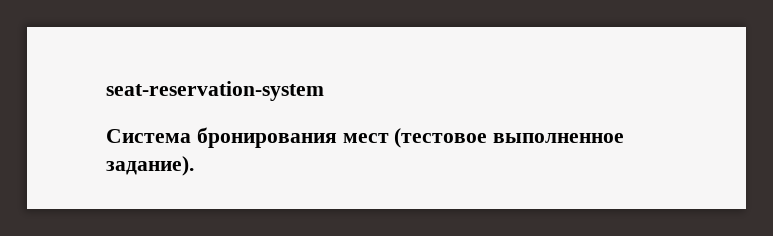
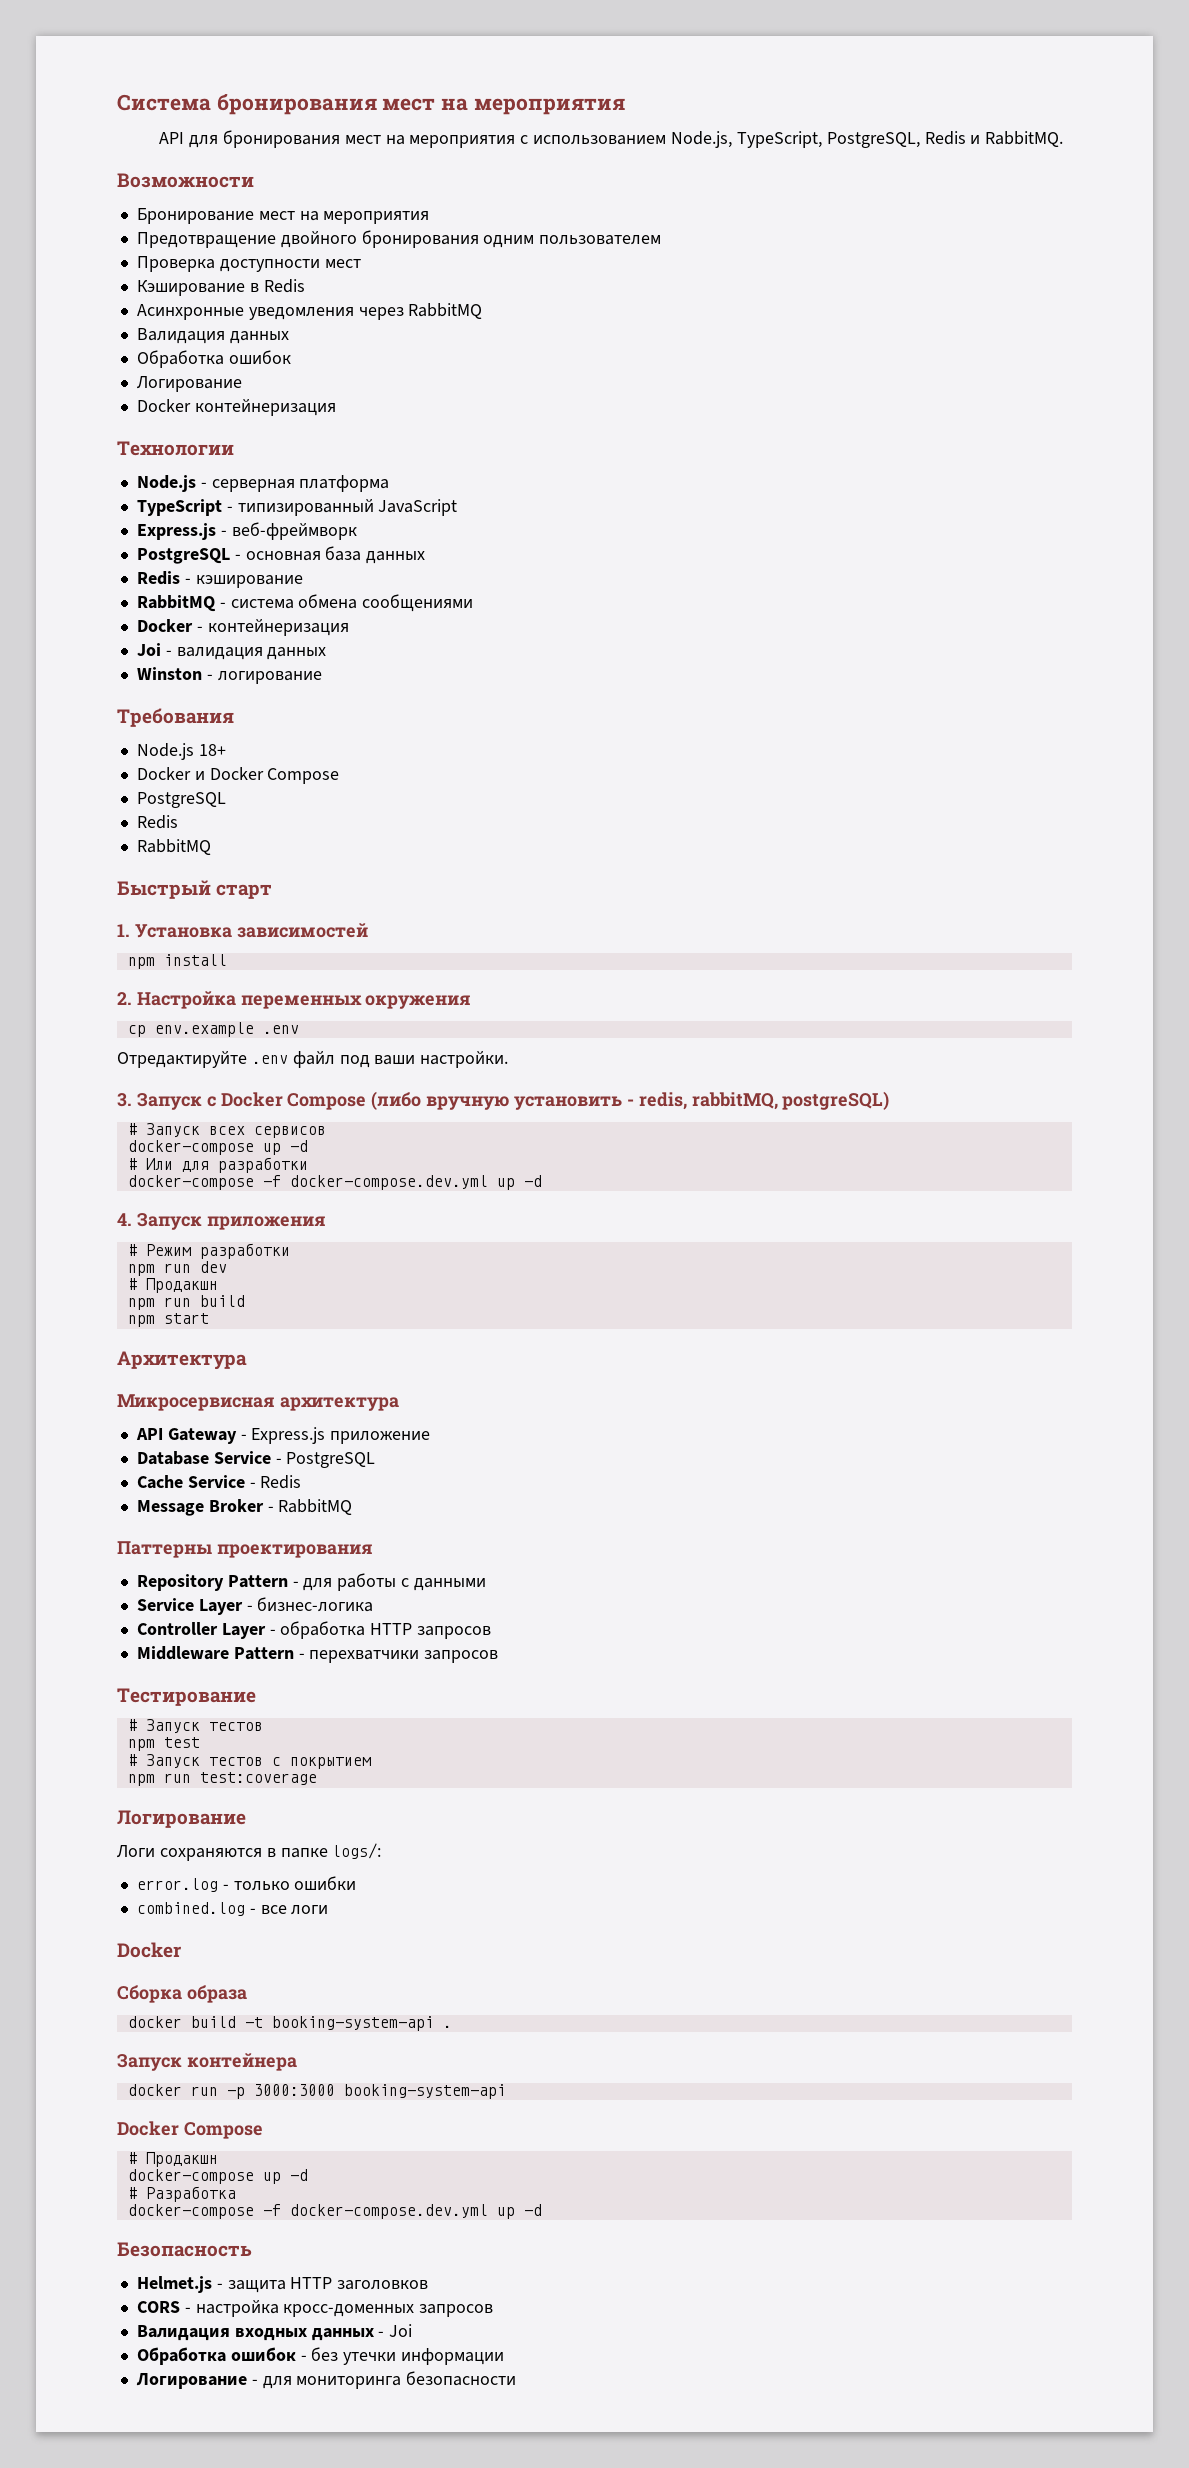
- seat-reservation-system
- Система бронирования мест (тестовое выполненное задание).
+ Система бронирования мест на мероприятия
+ API для бронирования мест на мероприятия с использованием Node.js, TypeScript, PostgreSQL, Redis и RabbitMQ.
+ Возможности
+ Бронирование мест на мероприятия
+ Предотвращение двойного бронирования одним пользователем
+ Проверка доступности мест
+ Кэширование в Redis
+ Асинхронные уведомления через RabbitMQ
+ Валидация данных
+ Обработка ошибок
+ Логирование
+ Docker контейнеризация
+ Технологии
+ Node.js - серверная платформа
+ TypeScript - типизированный JavaScript
+ Express.js - веб-фреймворк
+ PostgreSQL - основная база данных
+ Redis - кэширование
+ RabbitMQ - система обмена сообщениями
+ Docker - контейнеризация
+ Joi - валидация данных
+ Winston - логирование
+ Требования
+ Node.js 18+
+ Docker и Docker Compose
+ PostgreSQL
+ Redis
+ RabbitMQ
+ Быстрый старт
+ 1. Установка зависимостей
+ npm install
+ 2. Настройка переменных окружения
+ cp env.example .env
+ Отредактируйте .env файл под ваши настройки.
+ 3. Запуск с Docker Compose (либо вручную установить - redis, rabbitMQ, postgreSQL)
+ # Запуск всех сервисов
+ docker-compose up -d
+ # Или для разработки
+ docker-compose -f docker-compose.dev.yml up -d
+ 4. Запуск приложения
+ # Режим разработки
+ npm run dev
+ # Продакшн
+ npm run build
+ npm start
+ Архитектура
+ Микросервисная архитектура
+ API Gateway - Express.js приложение
+ Database Service - PostgreSQL
+ Cache Service - Redis
+ Message Broker - RabbitMQ
+ Паттерны проектирования
+ Repository Pattern - для работы с данными
+ Service Layer - бизнес-логика
+ Controller Layer - обработка HTTP запросов
+ Middleware Pattern - перехватчики запросов
+ Тестирование
+ # Запуск тестов
+ npm test
+ # Запуск тестов с покрытием
+ npm run test:coverage
+ Логирование
+ Логи сохраняются в папке logs/:
+ error.log - только ошибки
+ combined.log - все логи
+ Docker
+ Сборка образа
+ docker build -t booking-system-api .
+ Запуск контейнера
+ docker run -p 3000:3000 booking-system-api
+ Docker Compose
+ # Продакшн
+ docker-compose up -d
+ # Разработка
+ docker-compose -f docker-compose.dev.yml up -d
+ Безопасность
+ Helmet.js - защита HTTP заголовков
+ CORS - настройка кросс-доменных запросов
+ Валидация входных данных - Joi
+ Обработка ошибок - без утечки информации
+ Логирование - для мониторинга безопасности

